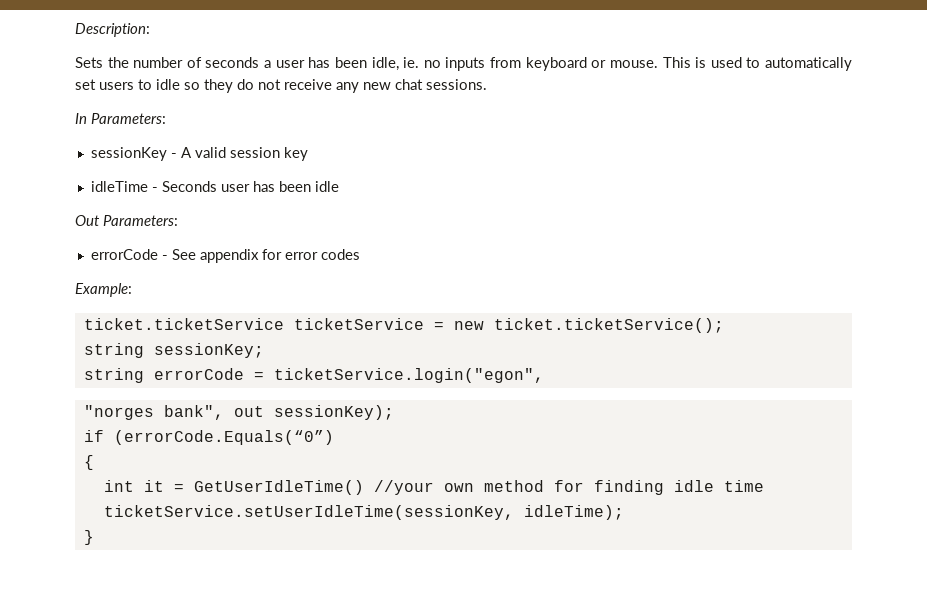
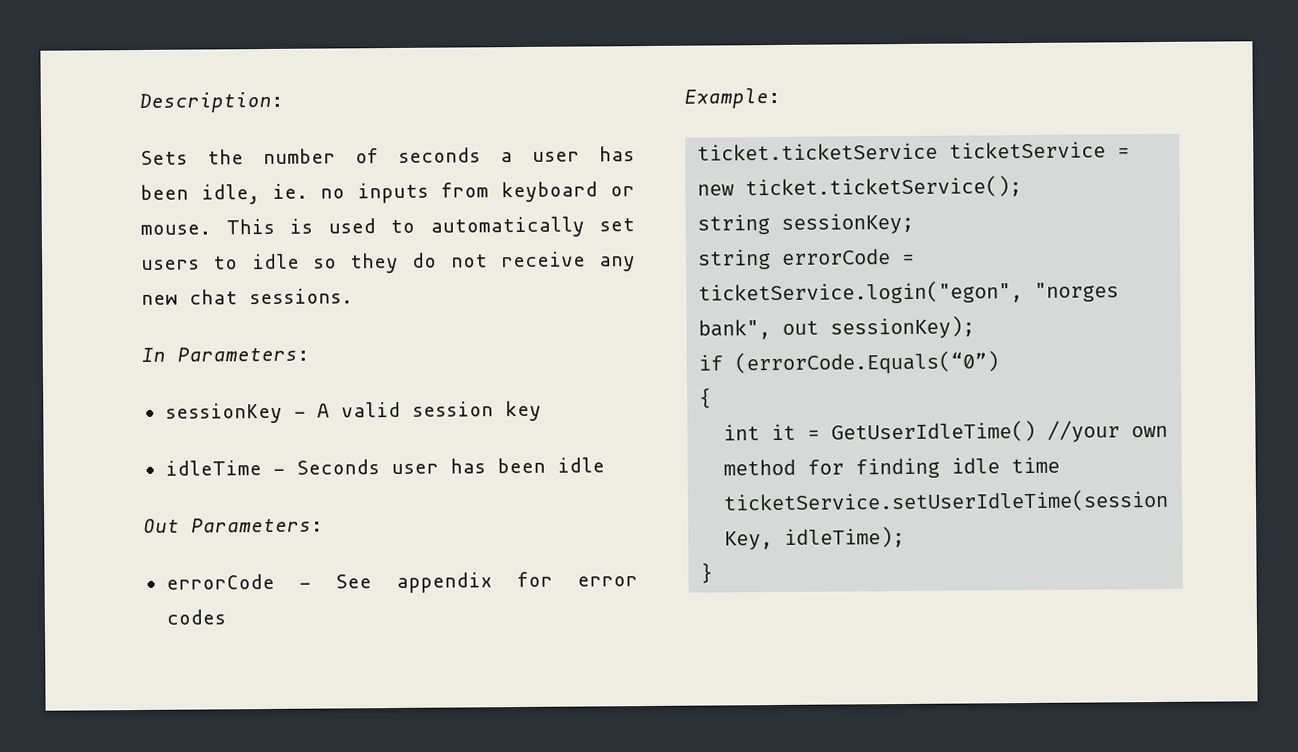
- string errorCode = ticketService.login("egon",
- "norges bank", out sessionKey);
+ string errorCode = ticketService.login("egon", "norges bank", out sessionKey);

